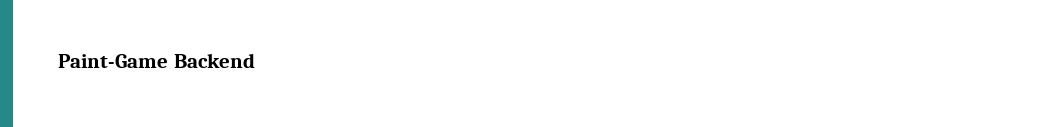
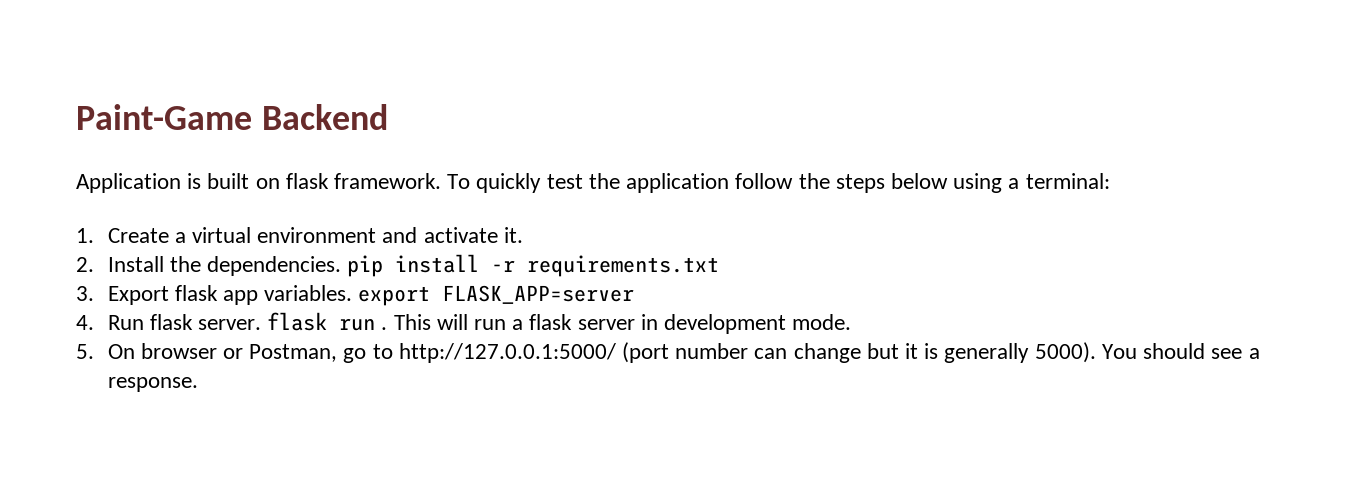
+ Application is built on flask framework. To quickly test the application follow the steps below using a terminal:
+ 1. Create a virtual environment and activate it.
+ 2. Install the dependencies. pip install -r requirements.txt
+ 3. Export flask app variables. export FLASK_APP=server
+ 4. Run flask server. flask run . This will run a flask server in development mode.
+ 5. On browser or Postman, go to http://127.0.0.1:5000/ (port number can change but it is generally 5000). You should see a response.

